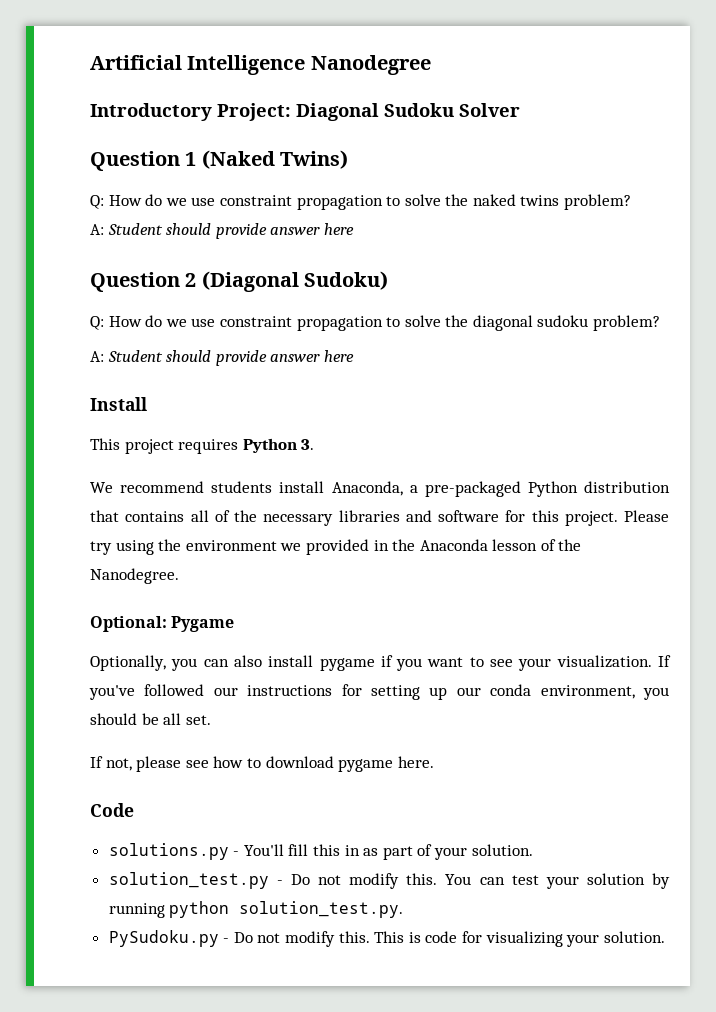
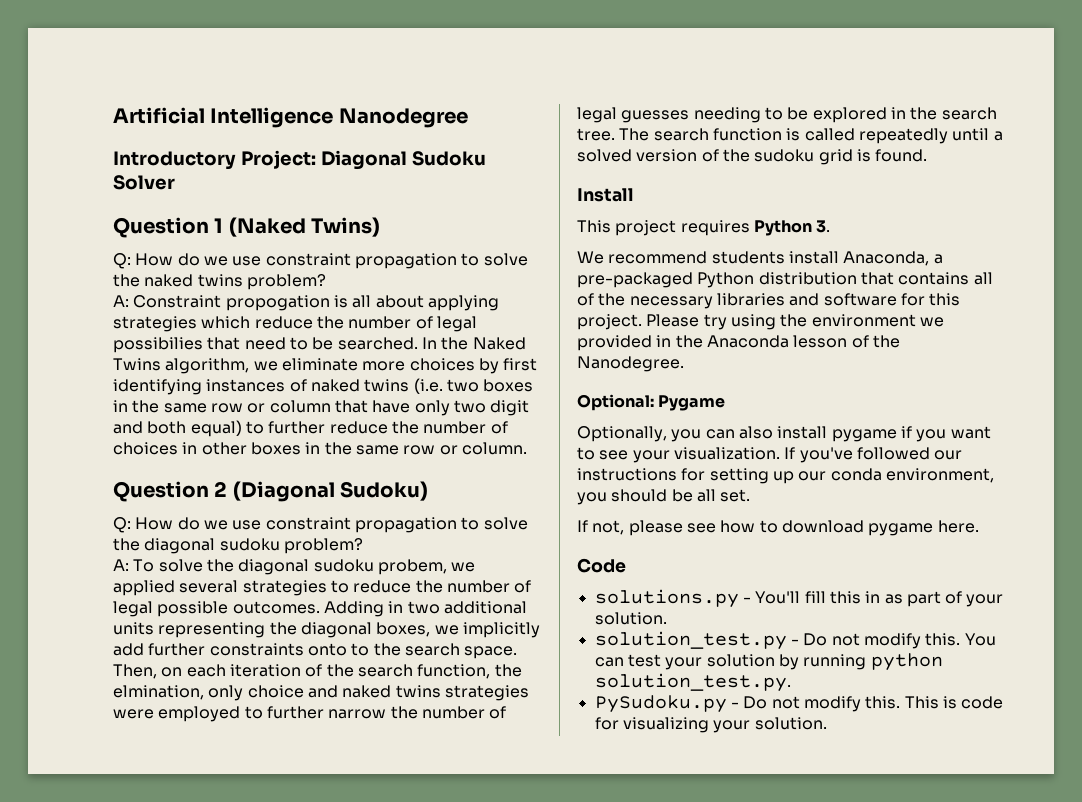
  Q: How do we use constraint propagation to solve the naked twins problem?
- A: Student should provide answer here
+ A: Constraint propogation is all about applying strategies which reduce the number of legal possibilies that need to be searched. In the Naked Twins algorithm, we eliminate more choices by first identifying instances of naked twins (i.e. two boxes in the same row or column that have only two digit and both equal) to further reduce the number of choices in other boxes in the same row or column.
  Q: How do we use constraint propagation to solve the diagonal sudoku problem?
- A: Student should provide answer here
+ A: To solve the diagonal sudoku probem, we applied several strategies to reduce the number of legal possible outcomes. Adding in two additional units representing the diagonal boxes, we implicitly add further constraints onto to the search space. Then, on each iteration of the search function, the elmination, only choice and naked twins strategies were employed to further narrow the number of legal guesses needing to be explored in the search tree. The search function is called repeatedly until a solved version of the sudoku grid is found.

